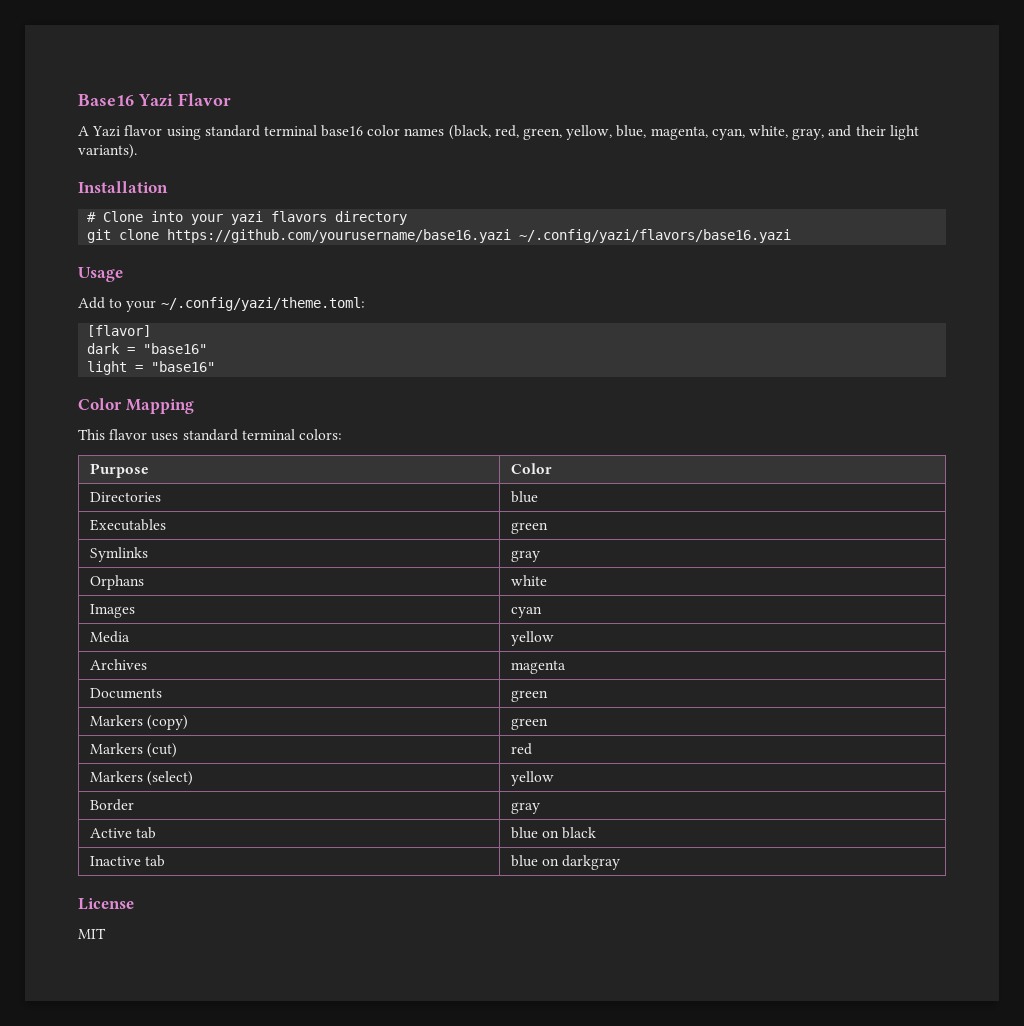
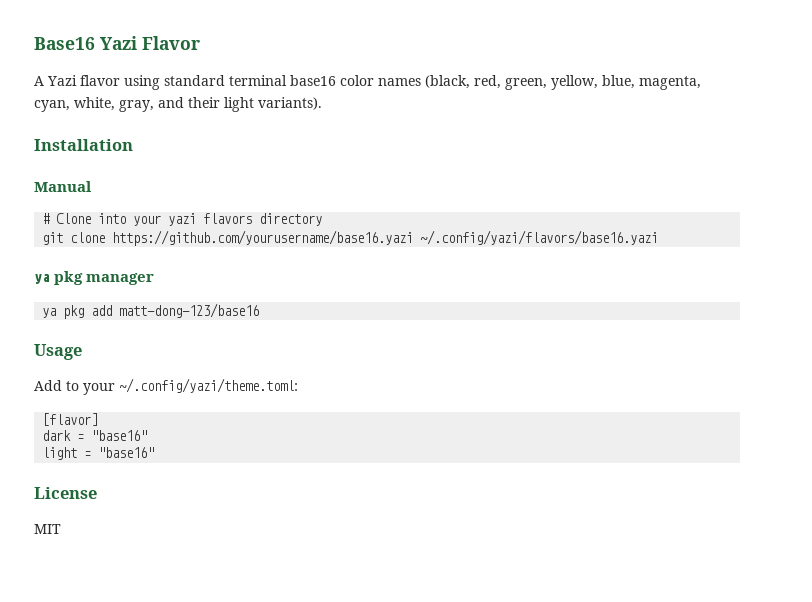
+ Manual
+ ya pkg manager
+ ya pkg add matt-dong-123/base16
- Color Mapping
- This flavor uses standard terminal colors:
- Purpose | Color
- Directories | blue
- Executables | green
- Symlinks | gray
- Orphans | white
- Images | cyan
- Media | yellow
- Archives | magenta
- Documents | green
- Markers (copy) | green
- Markers (cut) | red
- Markers (select) | yellow
- Border | gray
- Active tab | blue on black
- Inactive tab | blue on darkgray

